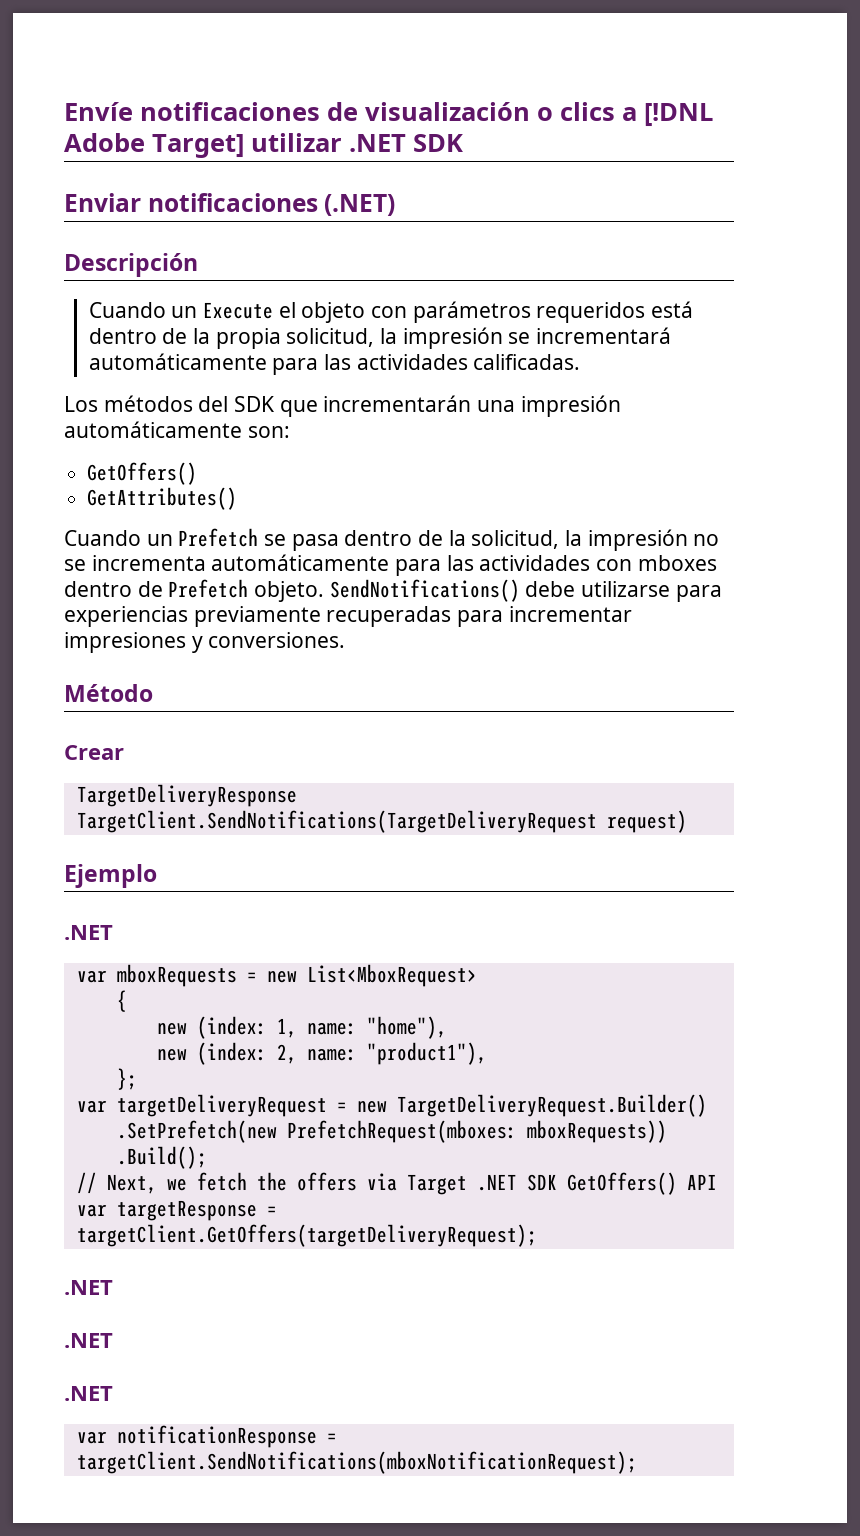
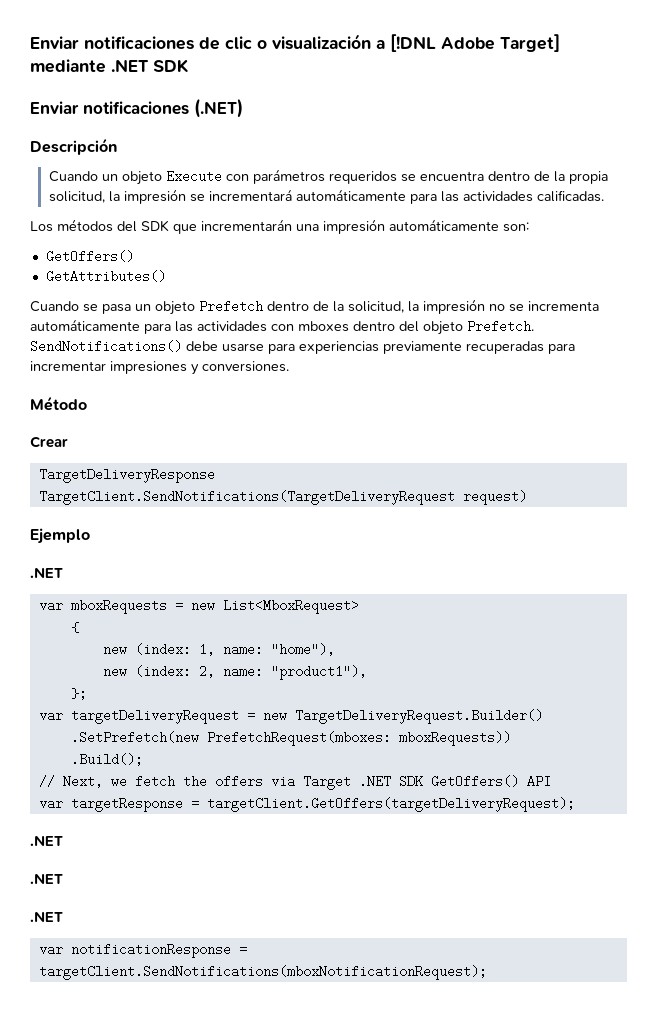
- Envíe notificaciones de visualización o clics a [!DNL Adobe Target] utilizar .NET SDK
+ Enviar notificaciones de clic o visualización a [!DNL Adobe Target] mediante .NET SDK
- Cuando un Execute el objeto con parámetros requeridos está dentro de la propia solicitud, la impresión se incrementará automáticamente para las actividades calificadas.
+ Cuando un objeto Execute con parámetros requeridos se encuentra dentro de la propia solicitud, la impresión se incrementará automáticamente para las actividades calificadas.
- Cuando un Prefetch se pasa dentro de la solicitud, la impresión no se incrementa automáticamente para las actividades con mboxes dentro de Prefetch objeto.
+ Cuando se pasa un objeto Prefetch dentro de la solicitud, la impresión no se incrementa automáticamente para las actividades con mboxes dentro del objeto Prefetch.
- SendNotifications() debe utilizarse para experiencias previamente recuperadas para incrementar impresiones y conversiones.
+ SendNotifications() debe usarse para experiencias previamente recuperadas para incrementar impresiones y conversiones.

